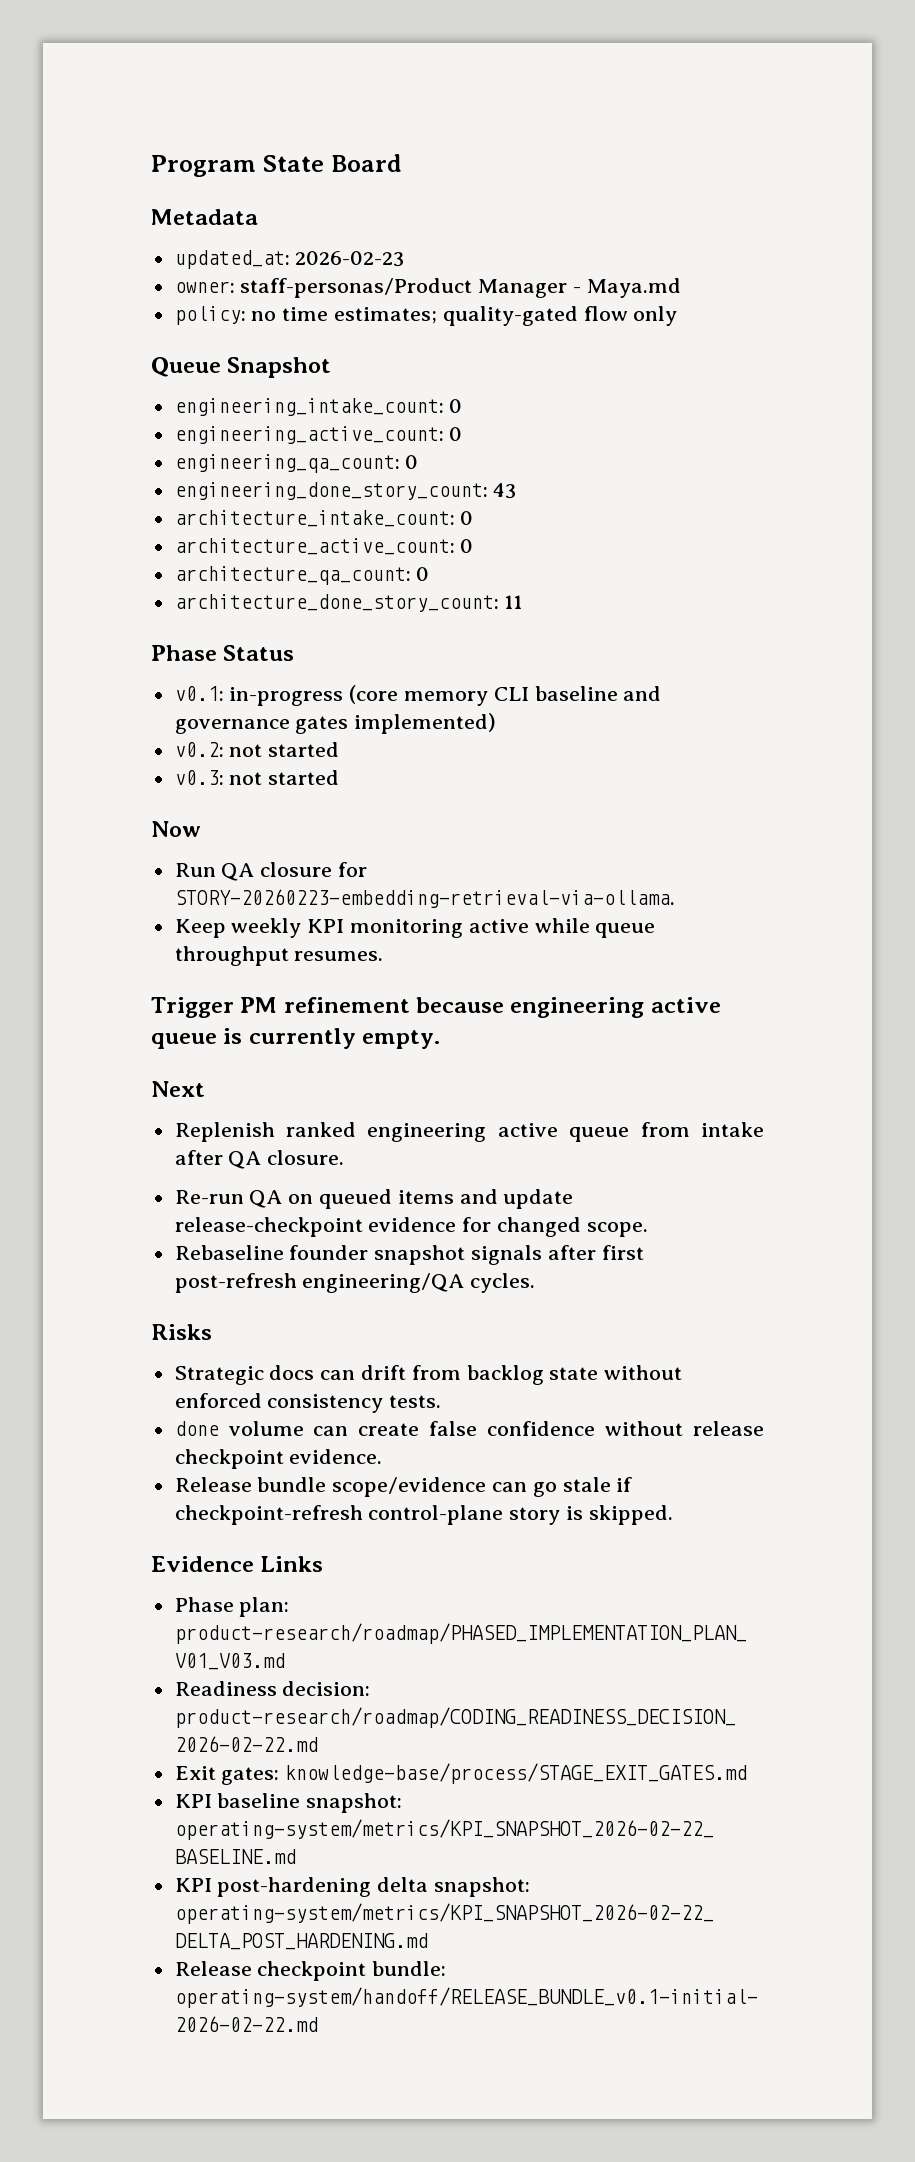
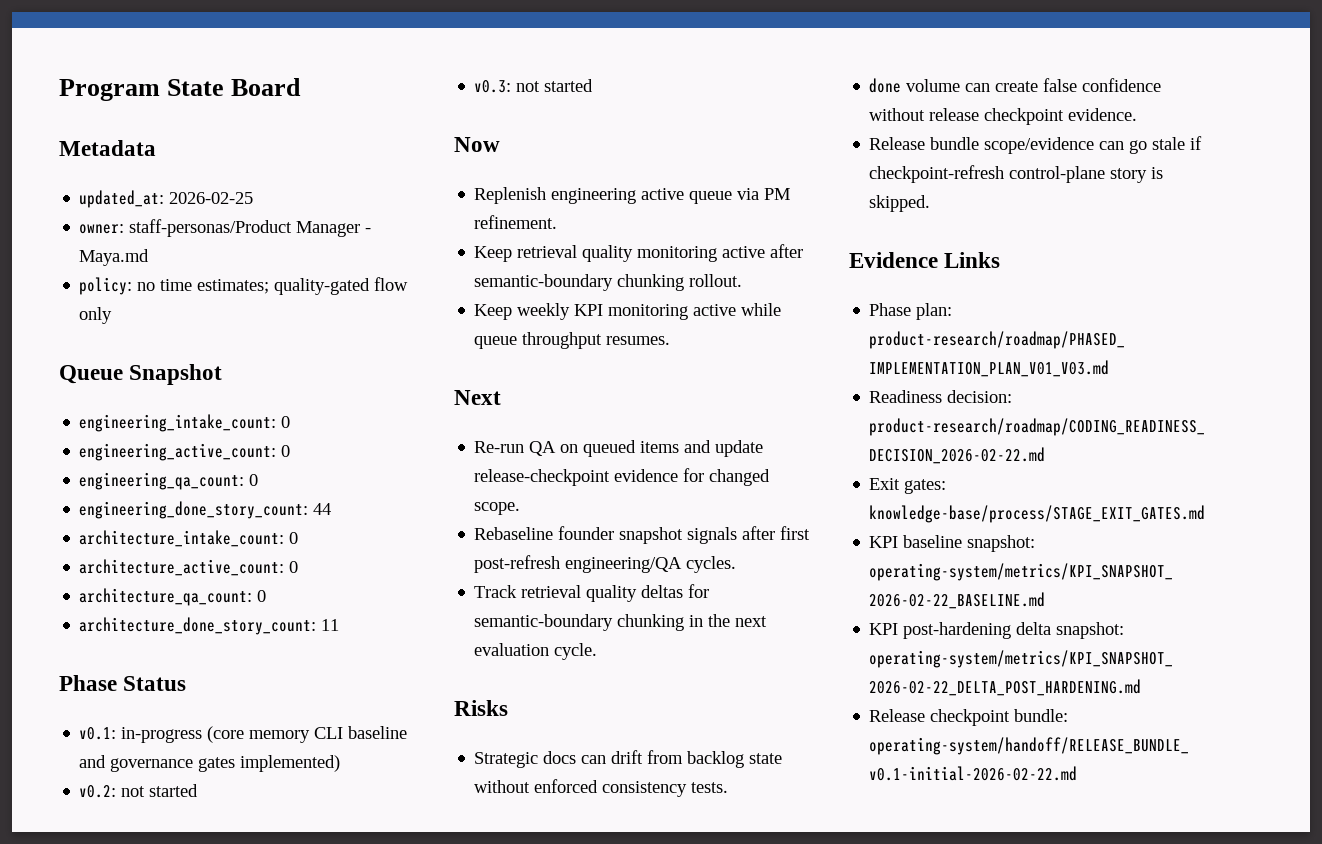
- updated_at: 2026-02-23
+ updated_at: 2026-02-25
- engineering_done_story_count: 43
+ engineering_done_story_count: 44
- Run QA closure for STORY-20260223-embedding-retrieval-via-ollama.
+ Replenish engineering active queue via PM refinement.
+ Keep retrieval quality monitoring active after semantic-boundary chunking rollout.
- Trigger PM refinement because engineering active queue is currently empty.
  Next
- Replenish ranked engineering active queue from intake after QA closure.
+ Track retrieval quality deltas for semantic-boundary chunking in the next evaluation cycle.

